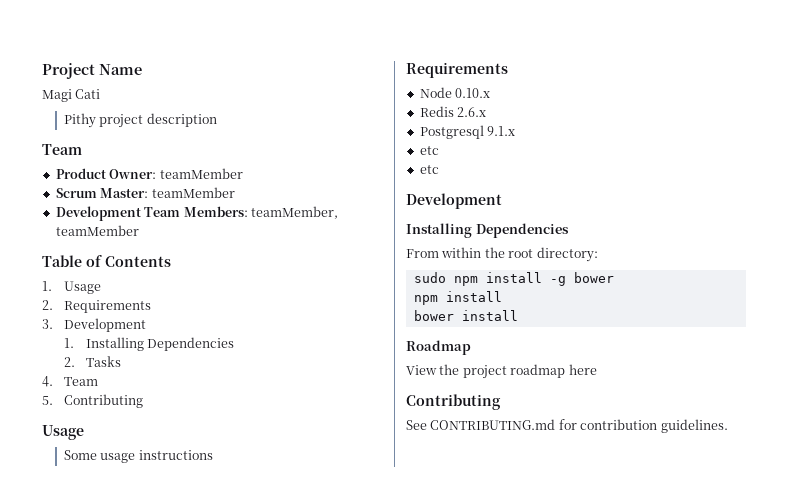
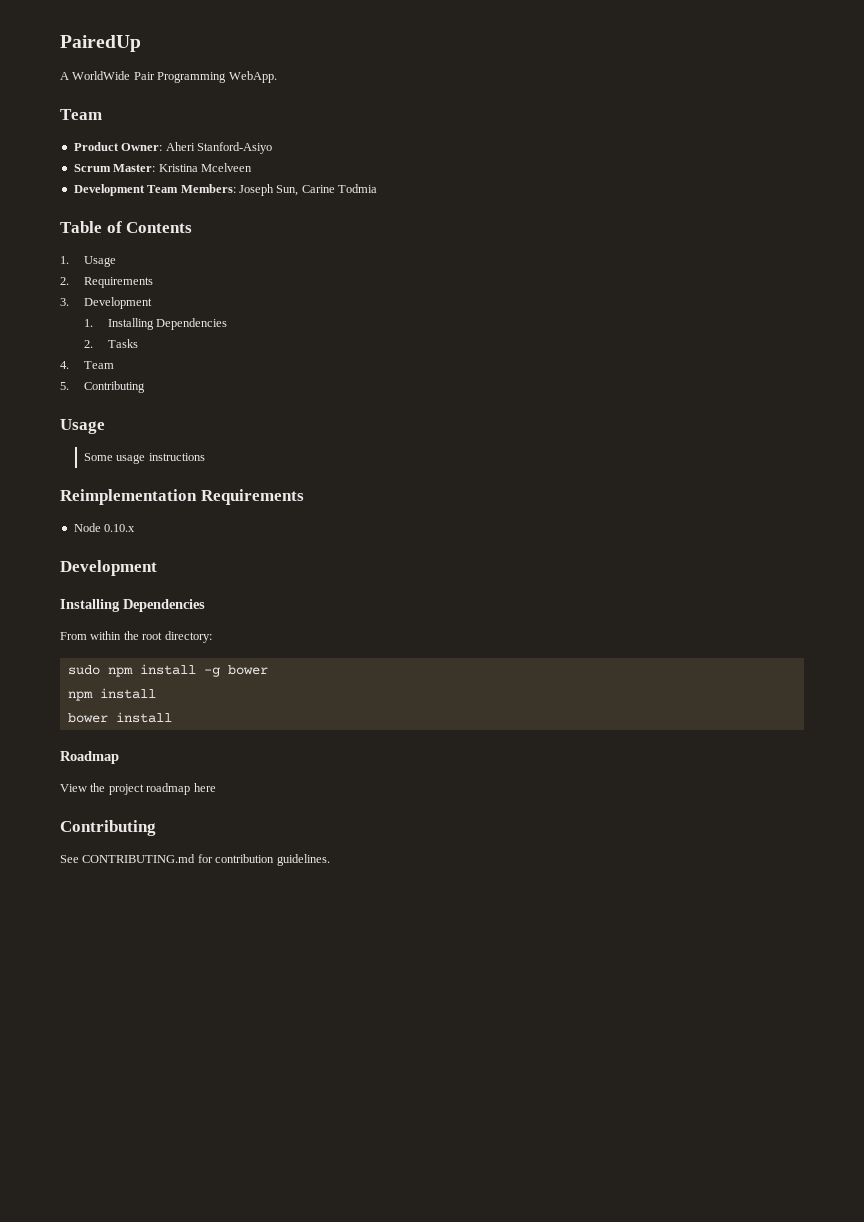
- Project Name
- Magi Cati
- Pithy project description
+ PairedUp
+ A WorldWide Pair Programming WebApp.
- Product Owner: teamMember
+ Product Owner: Aheri Stanford-Asiyo
- Scrum Master: teamMember
+ Scrum Master: Kristina Mcelveen
- Development Team Members: teamMember, teamMember
+ Development Team Members: Joseph Sun, Carine Todmia
  Some usage instructions
- Requirements
+ Reimplementation Requirements
- Redis 2.6.x
- Postgresql 9.1.x
- etc
- etc

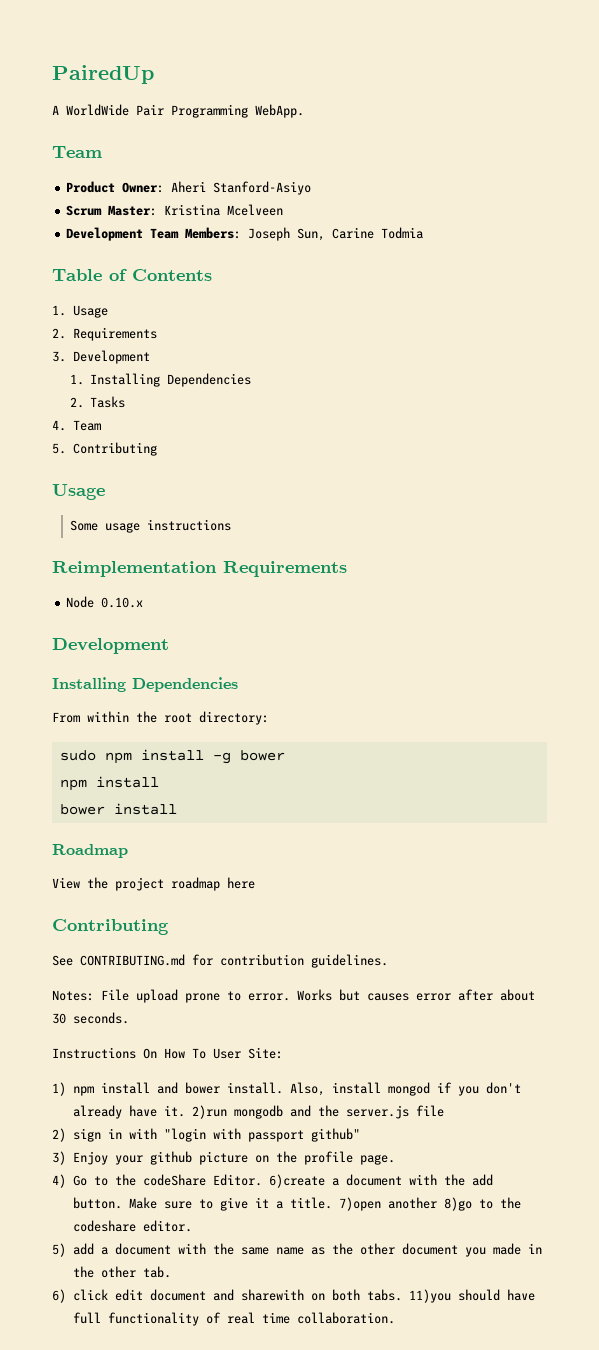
+ Notes: File upload prone to error. Works but causes error after about 30 seconds.
+ Instructions On How To User Site:
+ 1) npm install and bower install. Also, install mongod if you don't already have it. 2)run mongodb and the server.js file
+ 2) sign in with "login with passport github"
+ 3) Enjoy your github picture on the profile page.
+ 4) Go to the codeShare Editor. 6)create a document with the add button. Make sure to give it a title. 7)open another 8)go to the codeshare editor.
+ 5) add a document with the same name as the other document you made in the other tab.
+ 6) click edit document and sharewith on both tabs. 11)you should have full functionality of real time collaboration.

